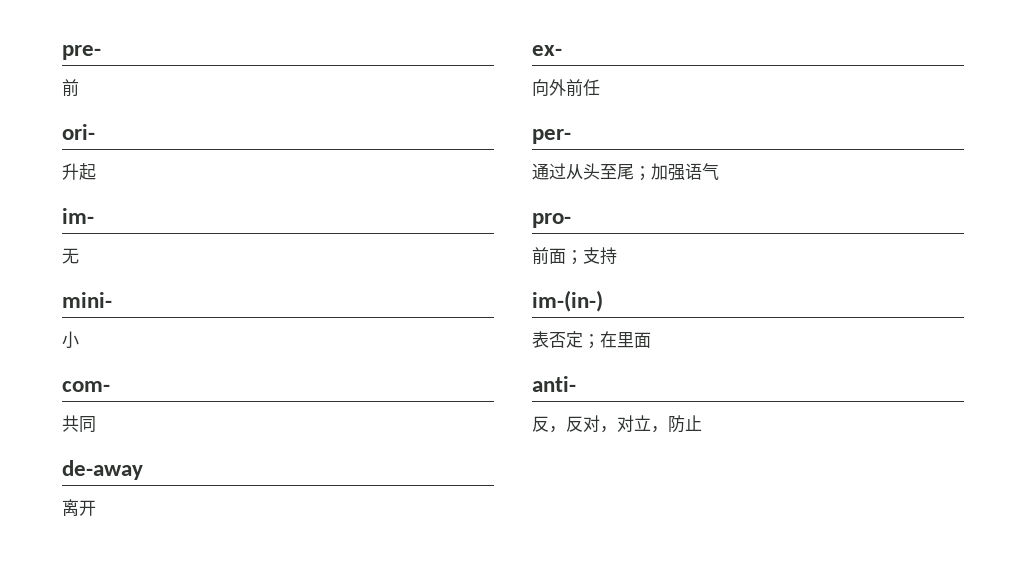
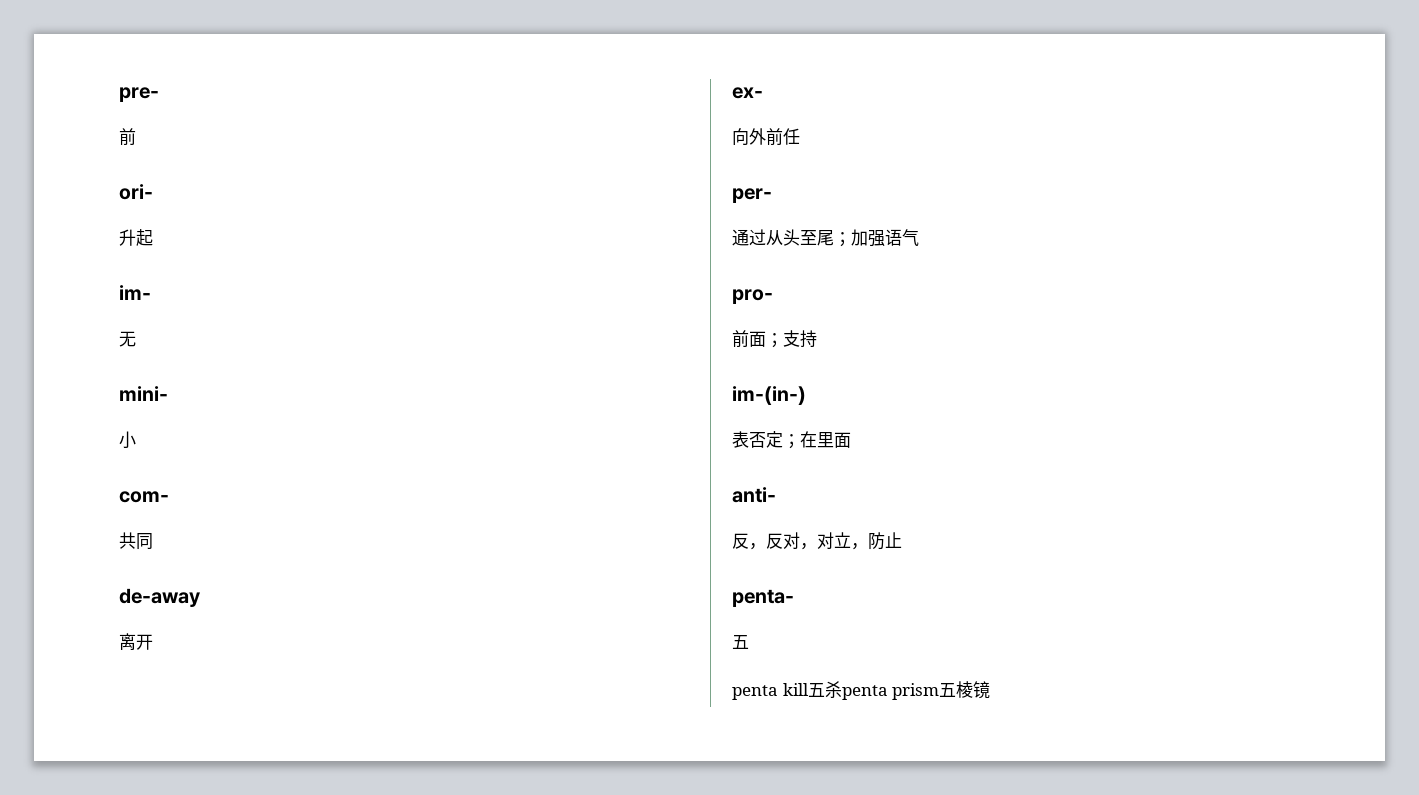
+ penta-
+ 五
+ penta kill五杀penta prism五棱镜

